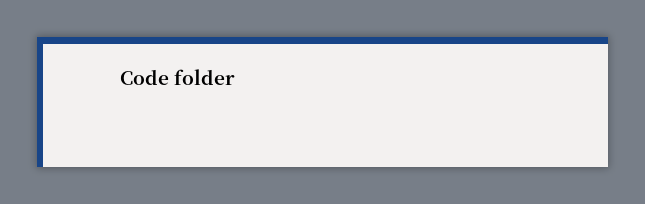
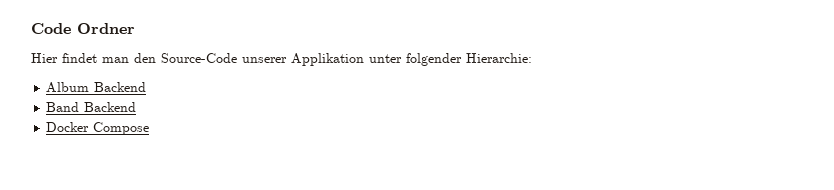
- Code folder
+ Code Ordner
+ Hier findet man den Source-Code unserer Applikation unter folgender Hierarchie:
+ Album Backend
+ Band Backend
+ Docker Compose

